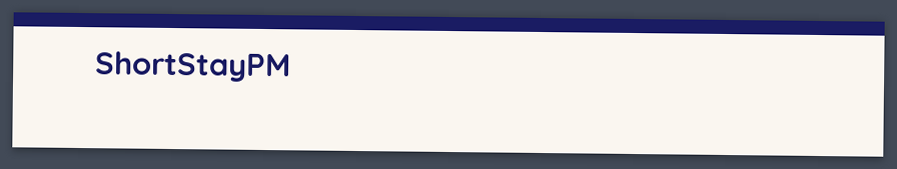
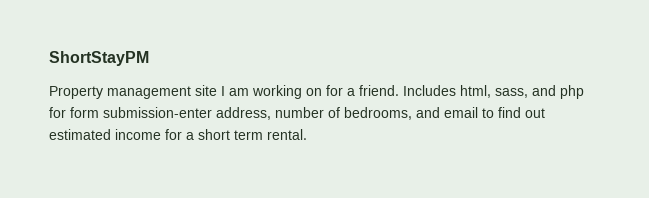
+ Property management site I am working on for a friend. Includes html, sass, and php for form submission-enter address, number of bedrooms, and email to find out estimated income for a short term rental.

